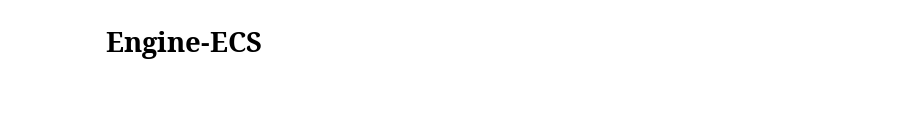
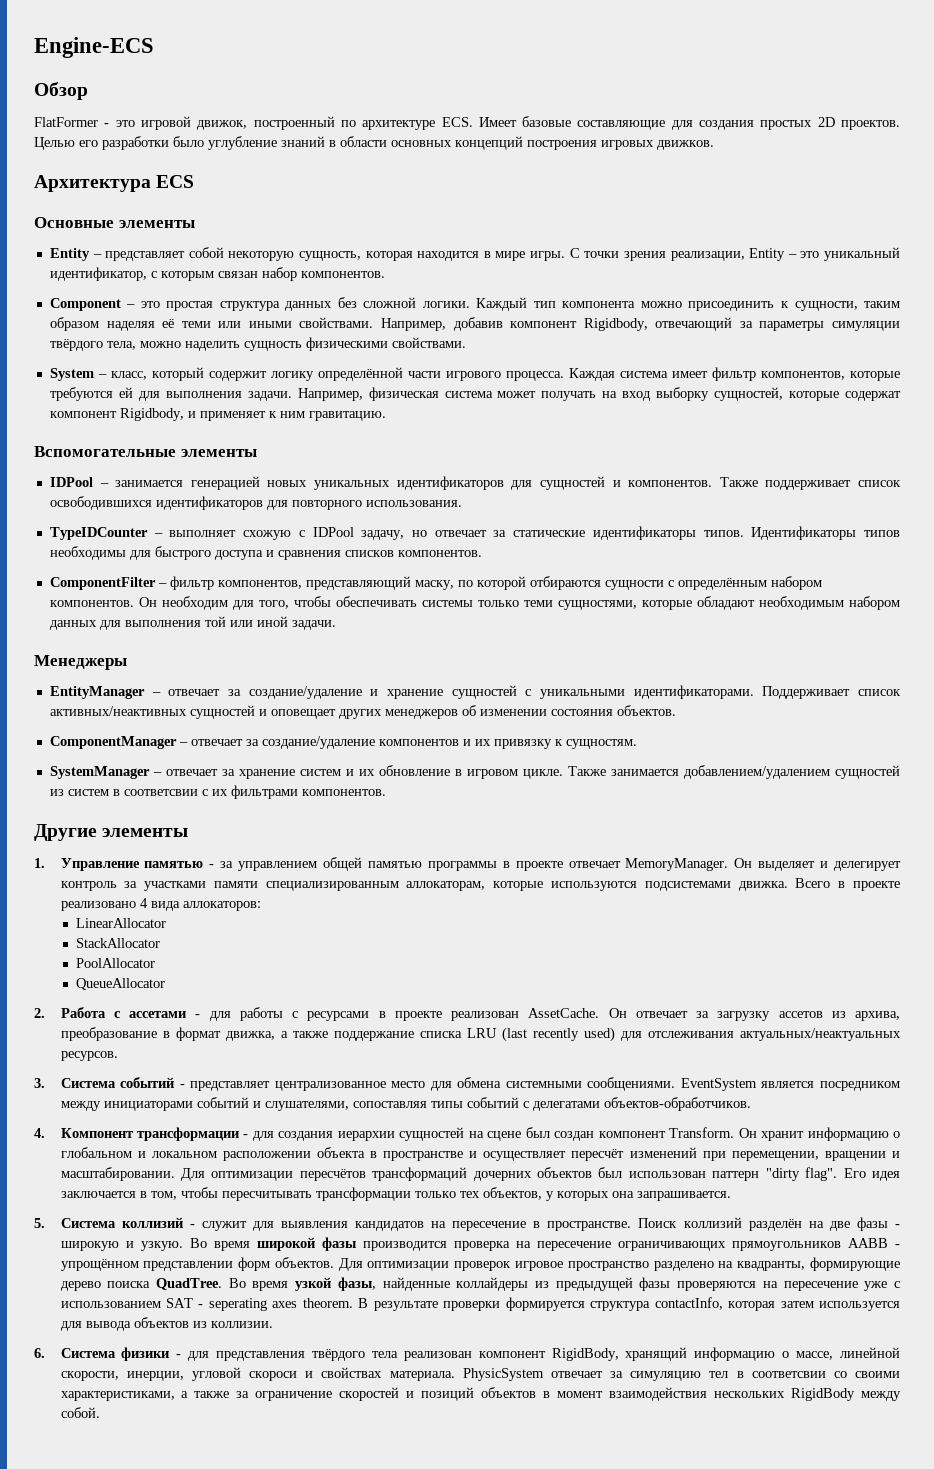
+ Обзор
+ FlatFormer - это игровой движок, построенный по архитектуре ECS. Имеет базовые составляющие для создания простых 2D проектов. Целью его разработки было углубление знаний в области основных концепций построения игровых движков.
+ Архитектура ECS
+ Основные элементы
+ Entity – представляет собой некоторую сущность, которая находится в мире игры. С точки зрения реализации, Entity – это уникальный идентификатор, с которым связан набор компонентов.
+ Component – это простая структура данных без сложной логики. Каждый тип компонента можно присоединить к сущности, таким образом наделяя её теми или иными свойствами. Например, добавив компонент Rigidbody, отвечающий за параметры симуляции твёрдого тела, можно наделить сущность физическими свойствами.
+ System – класс, который содержит логику определённой части игрового процесса. Каждая система имеет фильтр компонентов, которые требуются ей для выполнения задачи. Например, физическая система может получать на вход выборку сущностей, которые содержат компонент Rigidbody, и применяет к ним гравитацию.
+ Вспомогательные элементы
+ IDPool – занимается генерацией новых уникальных идентификаторов для сущностей и компонентов. Также поддерживает список освободившихся идентификаторов для повторного использования.
+ TypeIDCounter – выполняет схожую с IDPool задачу, но отвечает за статические идентификаторы типов. Идентификаторы типов необходимы для быстрого доступа и сравнения списков компонентов.
+ ComponentFilter – фильтр компонентов, представляющий маску, по которой отбираются сущности с определённым набором компонентов. Он необходим для того, чтобы обеспечивать системы только теми сущностями, которые обладают необходимым набором данных для выполнения той или иной задачи.
+ Менеджеры
+ EntityManager – отвечает за создание/удаление и хранение сущностей с уникальными идентификаторами. Поддерживает список активных/неактивных сущностей и оповещает других менеджеров об изменении состояния объектов.
+ ComponentManager – отвечает за создание/удаление компонентов и их привязку к сущностям.
+ SystemManager – отвечает за хранение систем и их обновление в игровом цикле. Также занимается добавлением/удалением сущностей из систем в соответсвии с их фильтрами компонентов.
+ Другие элементы
+ 1. Управление памятью - за управлением общей памятью программы в проекте отвечает MemoryManager. Он выделяет и делегирует контроль за участками памяти специализированным аллокаторам, которые используются подсистемами движка. Всего в проекте реализовано 4 вида аллокаторов:
+ LinearAllocator
+ StackAllocator
+ PoolAllocator
+ QueueAllocator
+ 2. Работа с ассетами - для работы с ресурсами в проекте реализован AssetCache. Он отвечает за загрузку ассетов из архива, преобразование в формат движка, а также поддержание списка LRU (last recently used) для отслеживания актуальных/неактуальных ресурсов.
+ 3. Система событий - представляет централизованное место для обмена системными сообщениями. EventSystem является посредником между инициаторами событий и слушателями, сопоставляя типы событий с делегатами объектов-обработчиков.
+ 4. Компонент трансформации - для создания иерархии сущностей на сцене был создан компонент Transform. Он хранит информацию о глобальном и локальном расположении объекта в пространстве и осуществляет пересчёт изменений при перемещении, вращении и масштабировании. Для оптимизации пересчётов трансформаций дочерних объектов был использован паттерн "dirty flag". Его идея заключается в том, чтобы пересчитывать трансформации только тех объектов, у которых она запрашивается.
+ 5. Система коллизий - служит для выявления кандидатов на пересечение в пространстве. Поиск коллизий разделён на две фазы - широкую и узкую. Во время широкой фазы производится проверка на пересечение ограничивающих прямоугольников AABB - упрощённом представлении форм объектов. Для оптимизации проверок игровое пространство разделено на квадранты, формирующие дерево поиска QuadTree. Во время узкой фазы, найденные коллайдеры из предыдущей фазы проверяются на пересечение уже с использованием SAT - seperating axes theorem. В результате проверки формируется структура contactInfo, которая затем используется для вывода объектов из коллизии.
+ 6. Система физики - для представления твёрдого тела реализован компонент RigidBody, хранящий информацию о массе, линейной скорости, инерции, угловой скороси и свойствах материала. PhysicSystem отвечает за симуляцию тел в соответсвии со своими характеристиками, а также за ограничение скоростей и позиций объектов в момент взаимодействия нескольких RigidBody между собой.

